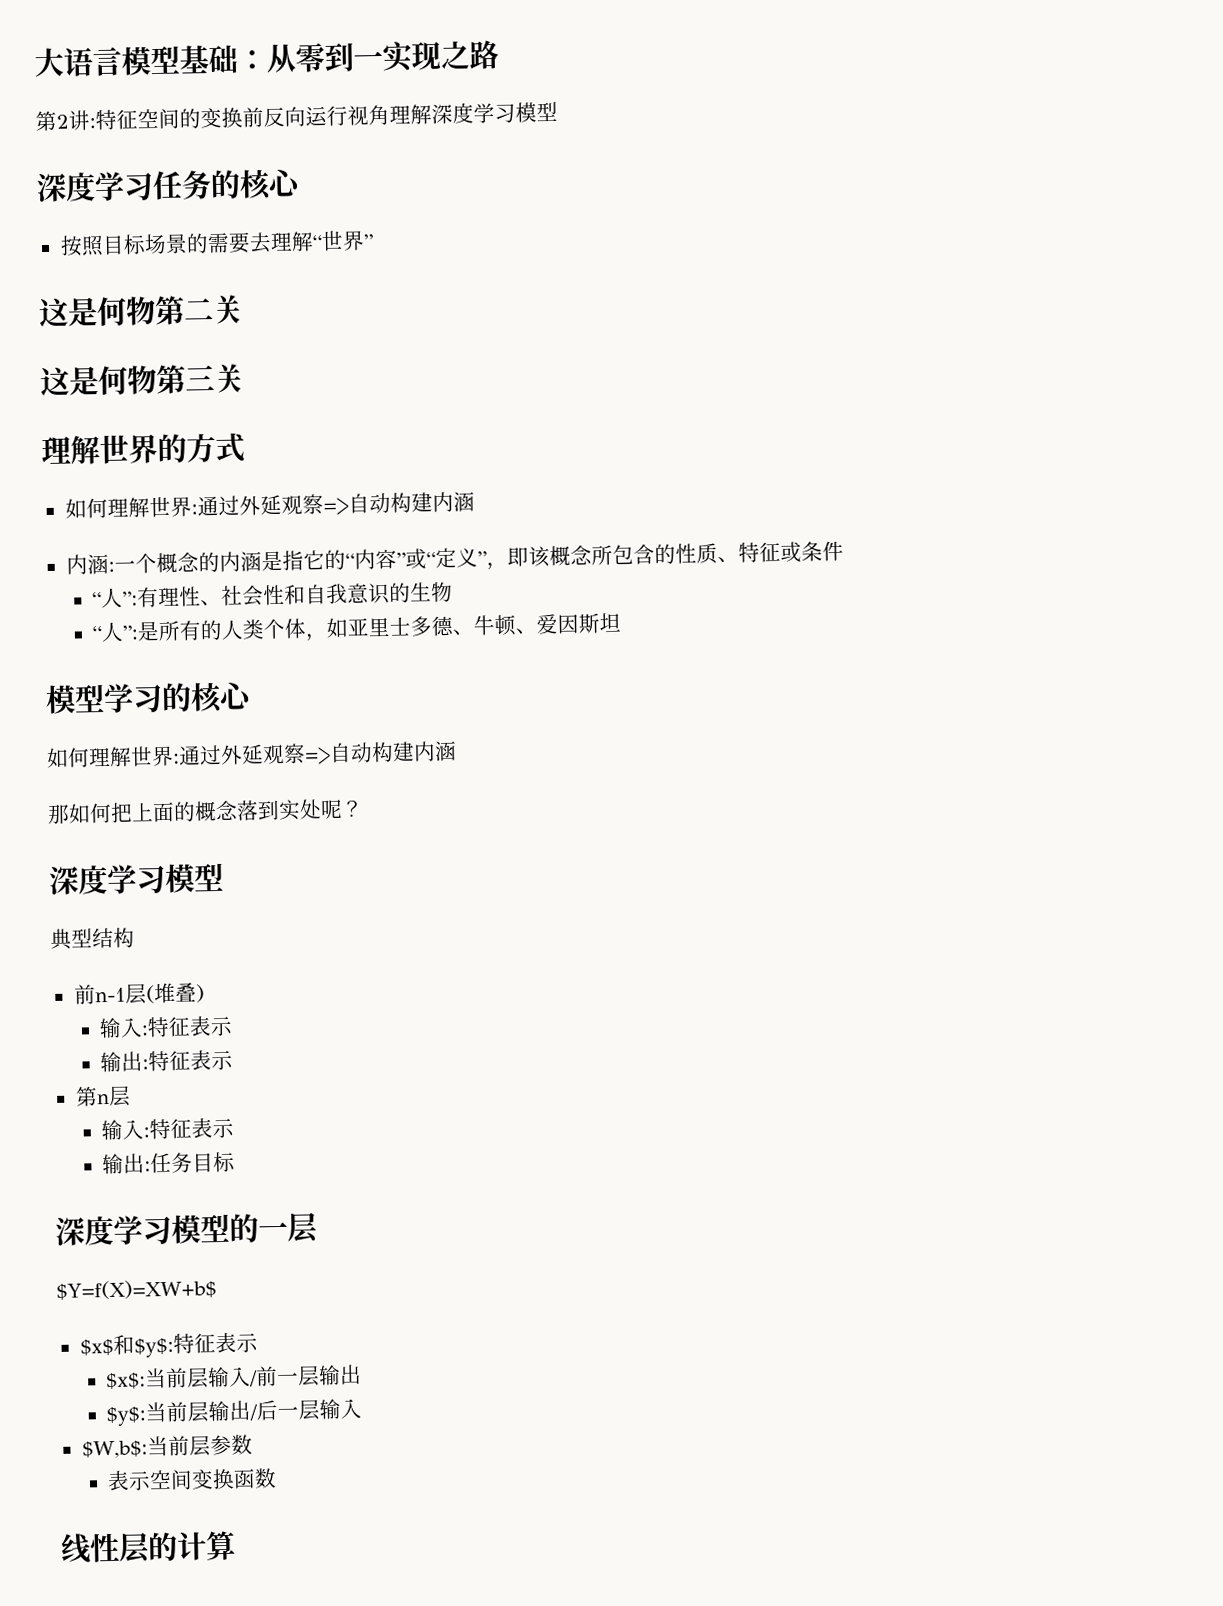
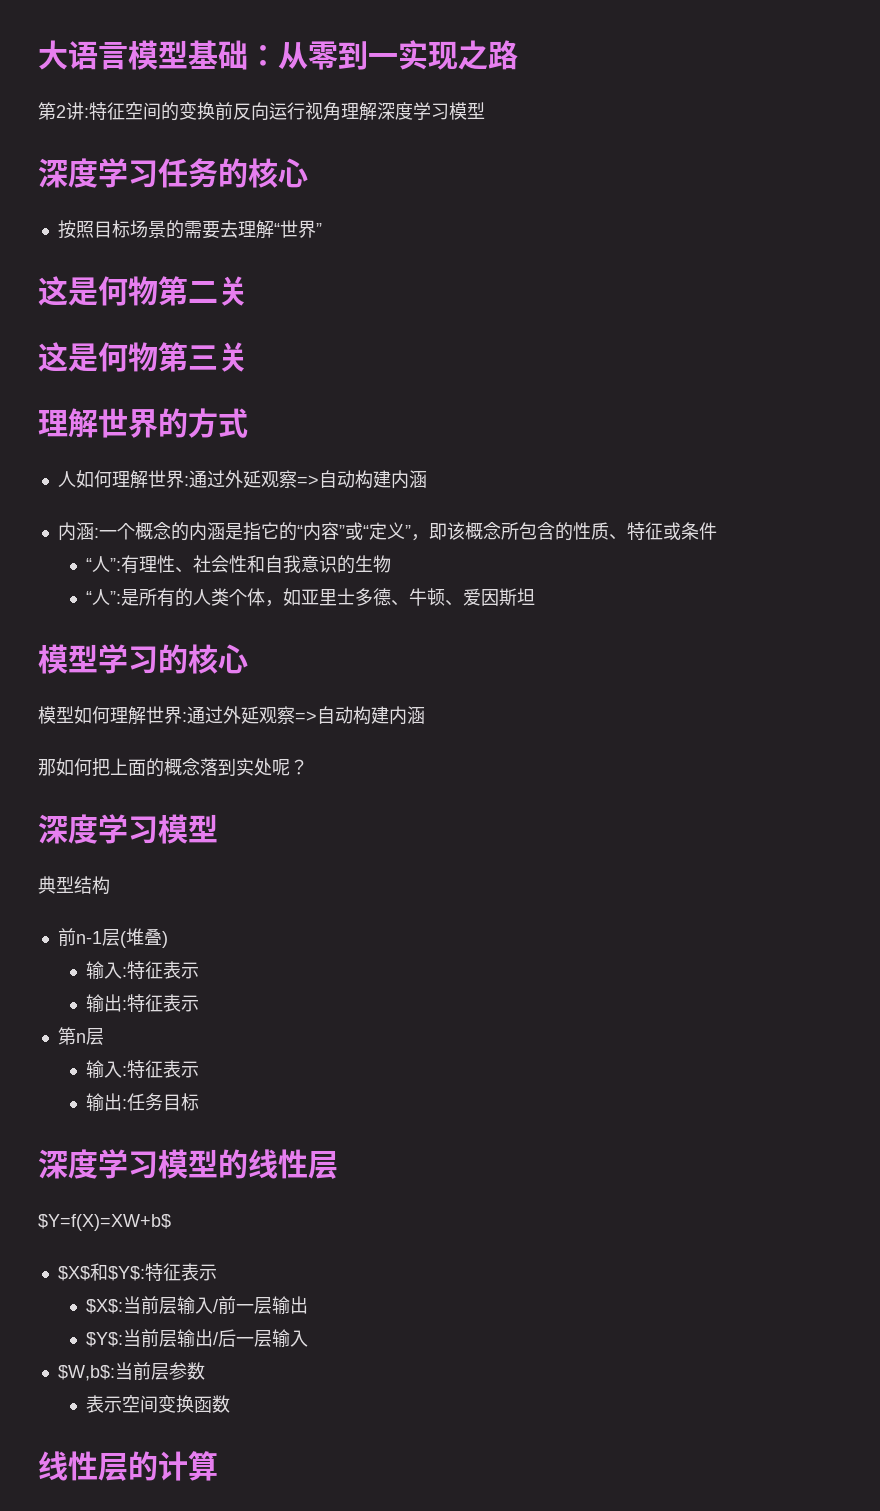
  理解世界的方式
- 如何理解世界:通过外延观察=>自动构建内涵
+ 人如何理解世界:通过外延观察=>自动构建内涵
  模型学习的核心
- 如何理解世界:通过外延观察=>自动构建内涵
+ 模型如何理解世界:通过外延观察=>自动构建内涵
- 深度学习模型的一层
+ 深度学习模型的线性层
- $x$和$y$:特征表示
- $x$:当前层输入/前一层输出
+ $X$和$Y$:特征表示
+ $X$:当前层输入/前一层输出
- $y$:当前层输出/后一层输入
+ $Y$:当前层输出/后一层输入

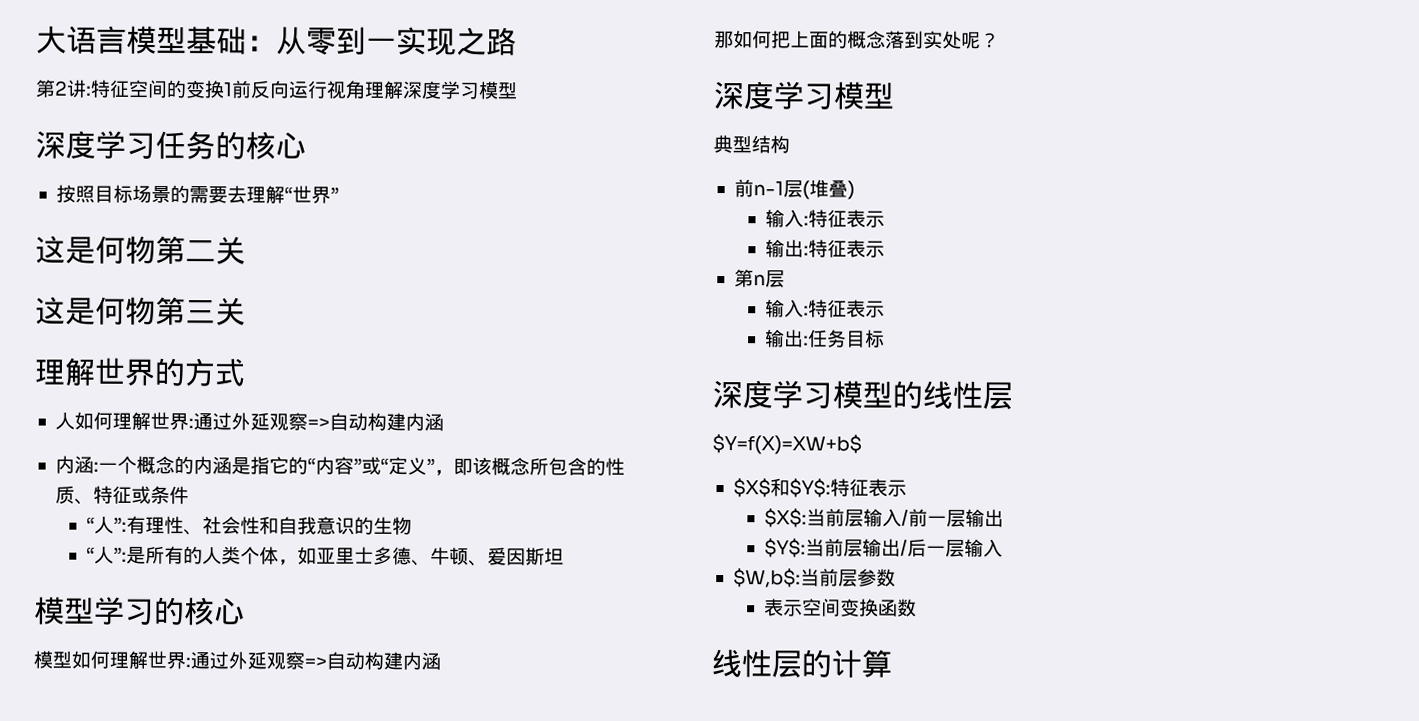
- 第2讲:特征空间的变换前反向运行视角理解深度学习模型
+ 第2讲:特征空间的变换1前反向运行视角理解深度学习模型

